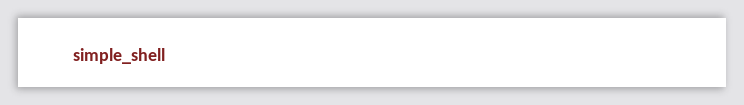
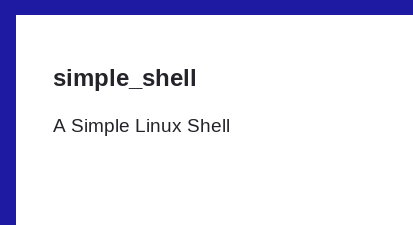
+ A Simple Linux Shell

